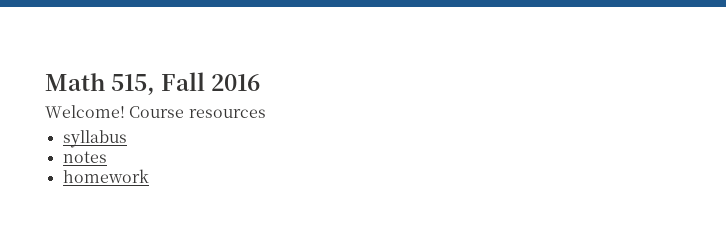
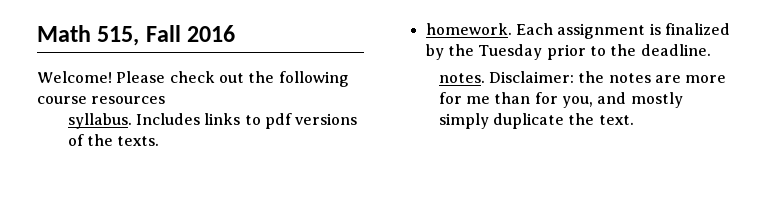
- Course resources
- syllabus
- notes
- homework
+ Please check out the following course resources
+ syllabus. Includes links to pdf versions of the texts.
+ homework. Each assignment is finalized by the Tuesday prior to the deadline.
+ notes. Disclaimer: the notes are more for me than for you, and mostly simply duplicate the text.

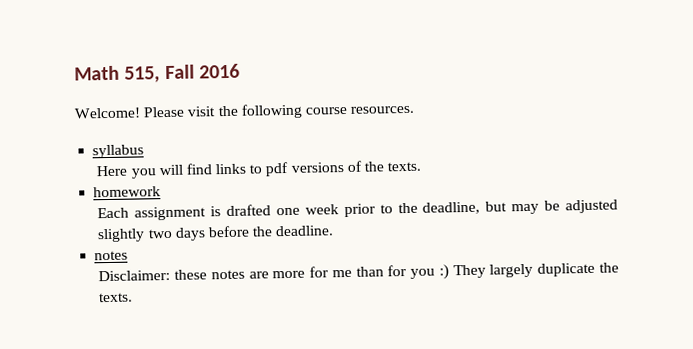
- Please check out the following course resources
- syllabus. Includes links to pdf versions of the texts.
+ Please visit the following course resources.
+ syllabus
+ Here you will find links to pdf versions of the texts.
- homework. Each assignment is finalized by the Tuesday prior to the deadline.
- notes. Disclaimer: the notes are more for me than for you, and mostly simply duplicate the text.
+ homework
+ Each assignment is drafted one week prior to the deadline, but may be adjusted slightly two days before the deadline.
+ notes
+ Disclaimer: these notes are more for me than for you :) They largely duplicate the texts.

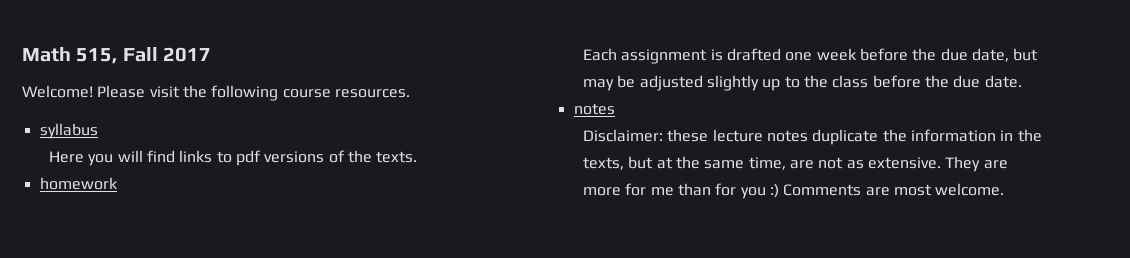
- Math 515, Fall 2016
+ Math 515, Fall 2017
- Each assignment is drafted one week prior to the deadline, but may be adjusted slightly two days before the deadline.
+ Each assignment is drafted one week before the due date, but may be adjusted slightly up to the class before the due date.
  notes
- Disclaimer: these notes are more for me than for you :) They largely duplicate the texts.
+ Disclaimer: these lecture notes duplicate the information in the texts, but at the same time, are not as extensive. They are more for me than for you :) Comments are most welcome.

